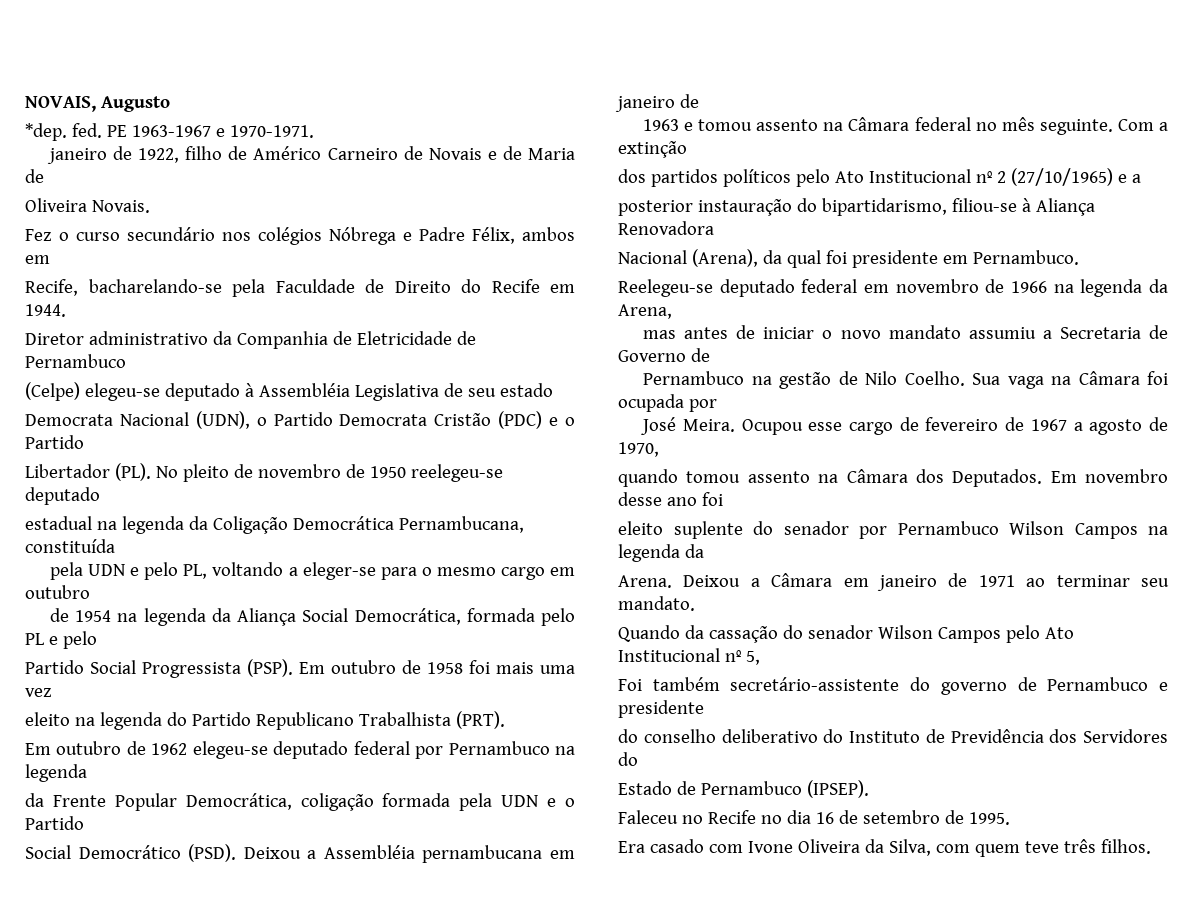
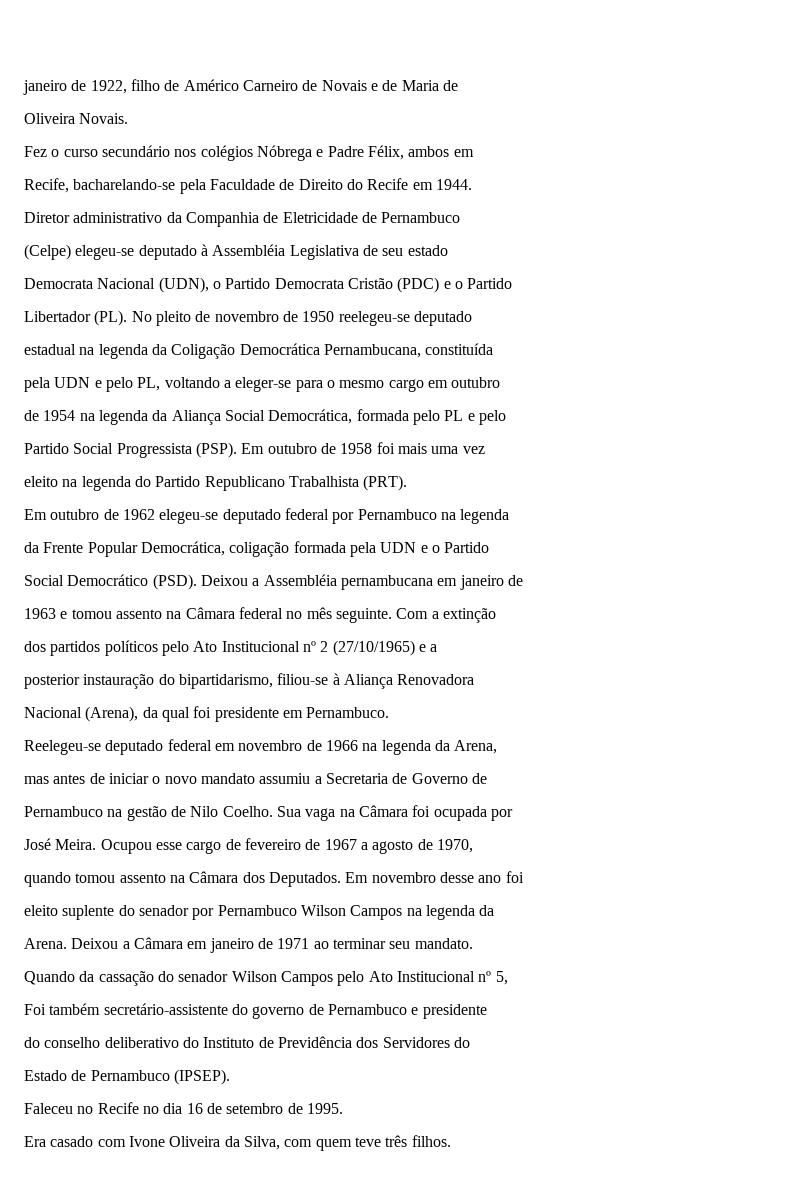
- NOVAIS, Augusto
- *dep. fed. PE 1963-1967 e 1970-1971.

